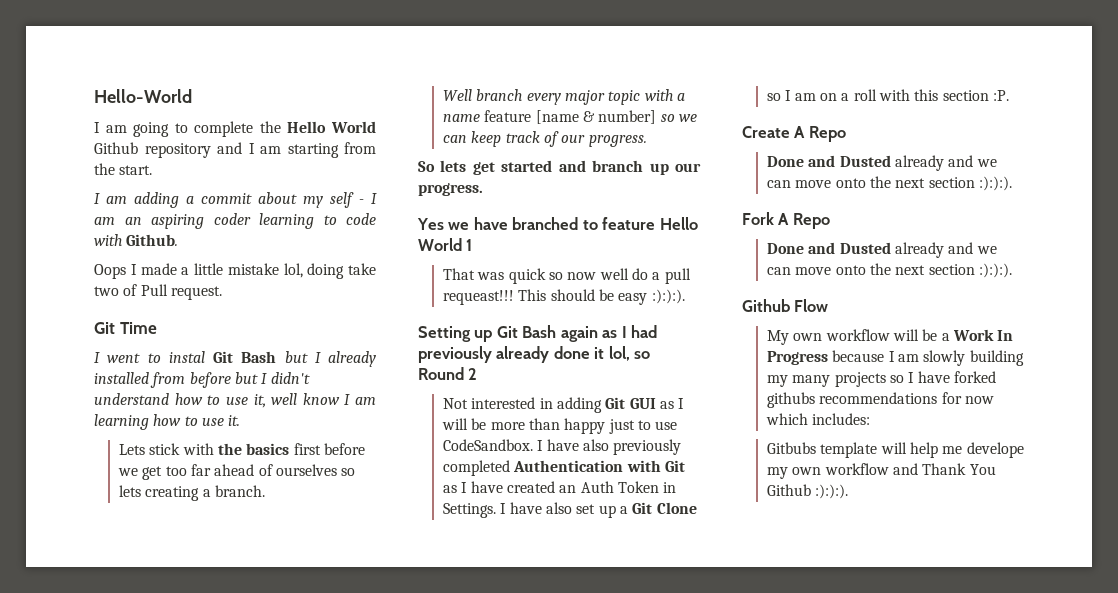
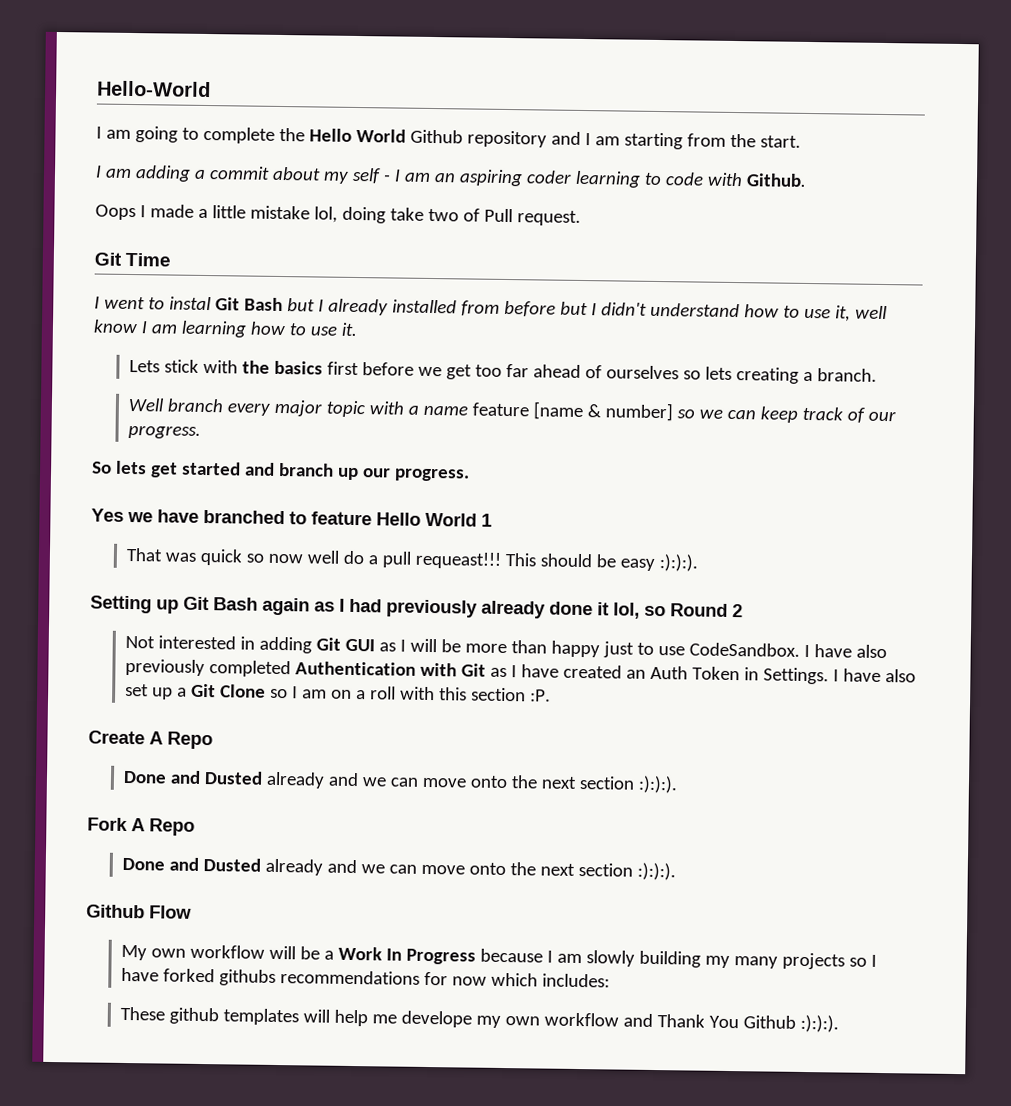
- Gitbubs template will help me develope my own workflow and Thank You Github :):):).
+ These github templates will help me develope my own workflow and Thank You Github :):):).

